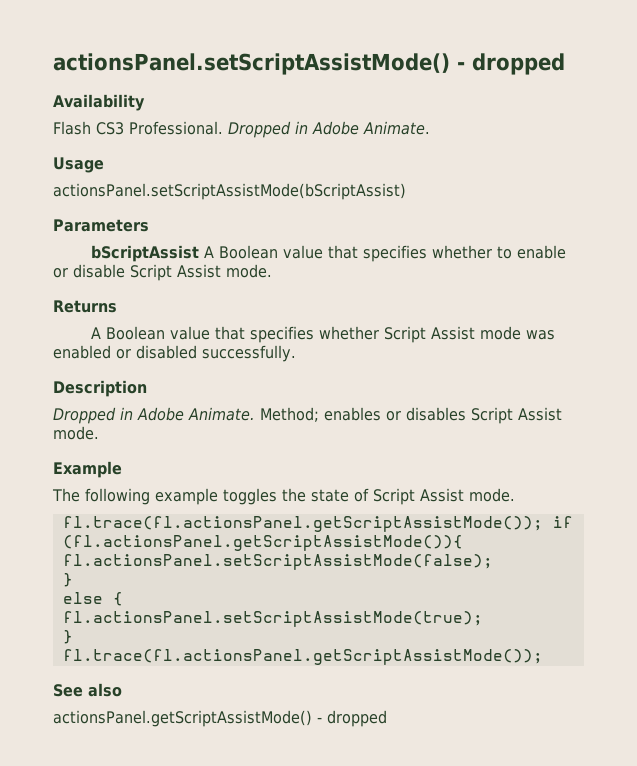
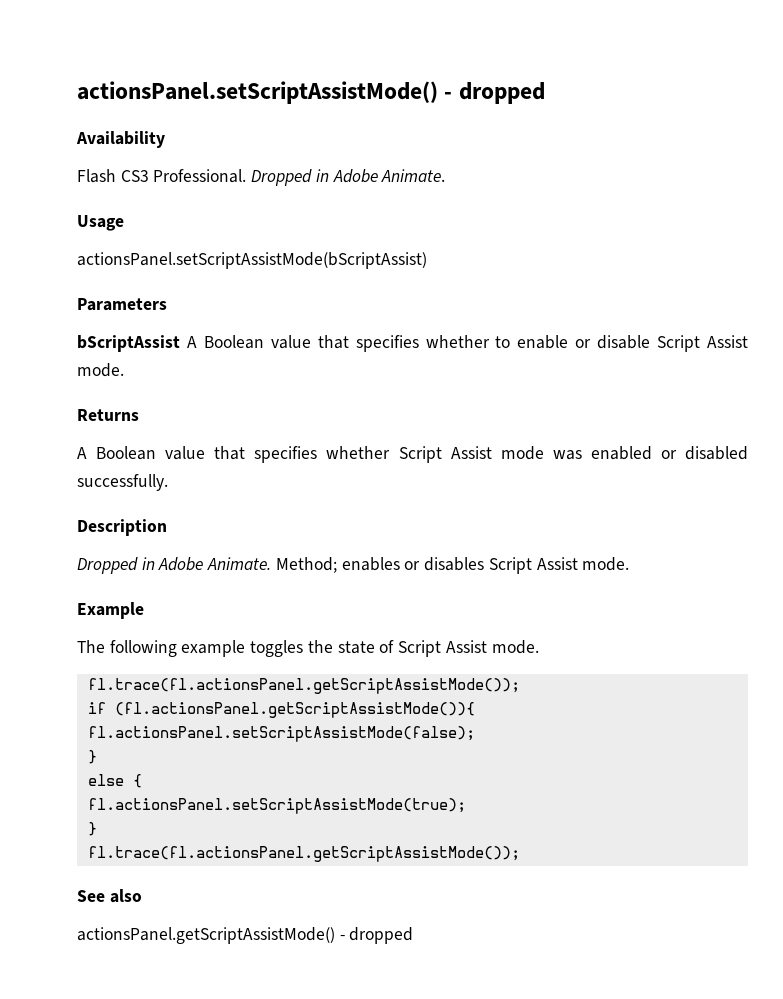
  The following example toggles the state of Script Assist mode.
- fl.trace(fl.actionsPanel.getScriptAssistMode()); if (fl.actionsPanel.getScriptAssistMode()){
+ fl.trace(fl.actionsPanel.getScriptAssistMode());
+ if (fl.actionsPanel.getScriptAssistMode()){

